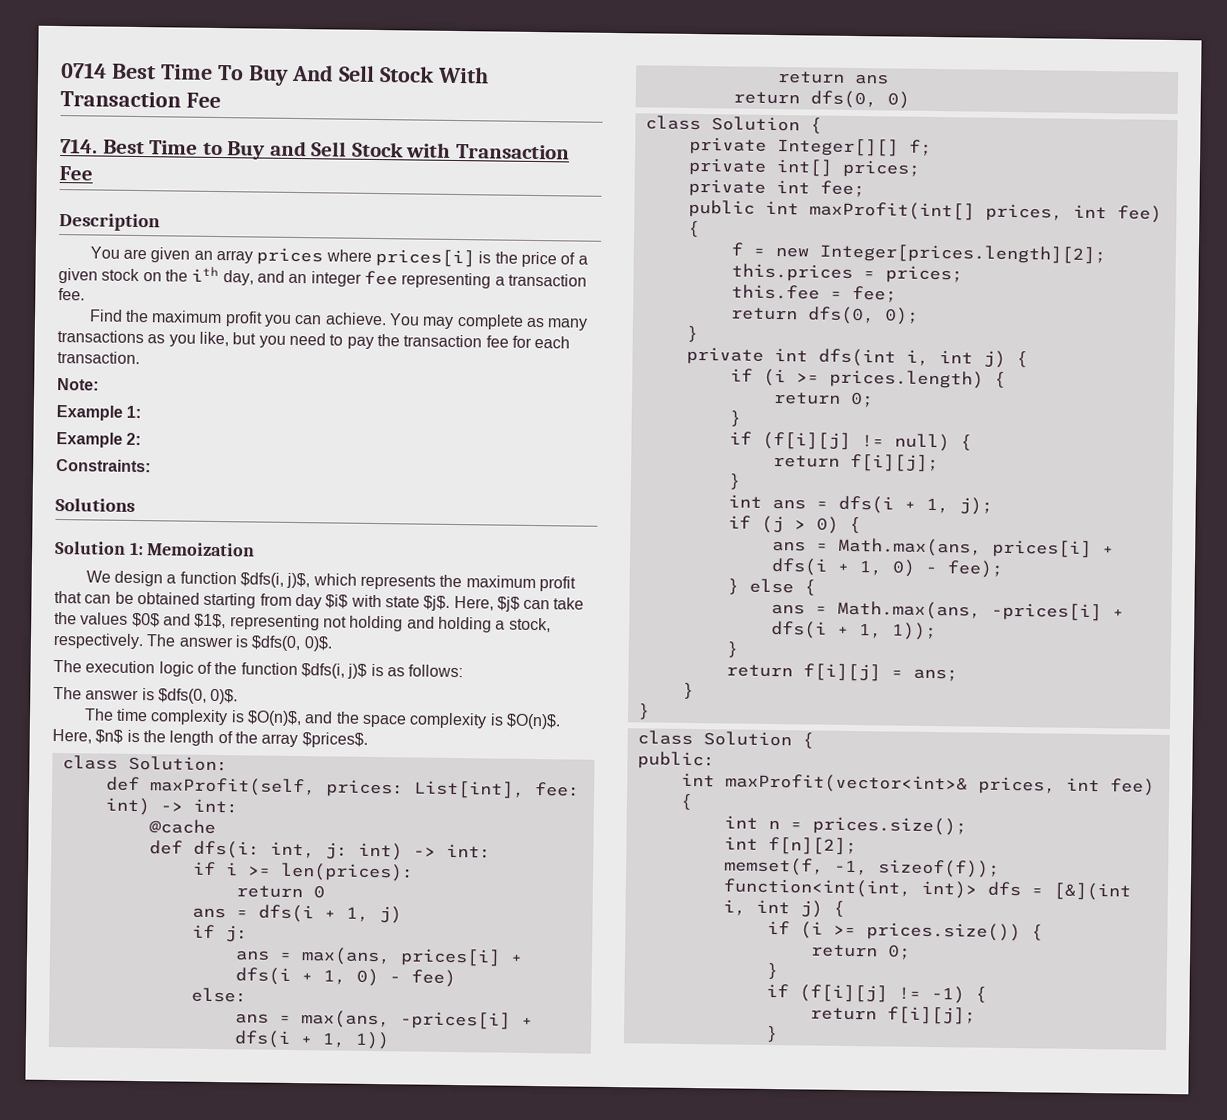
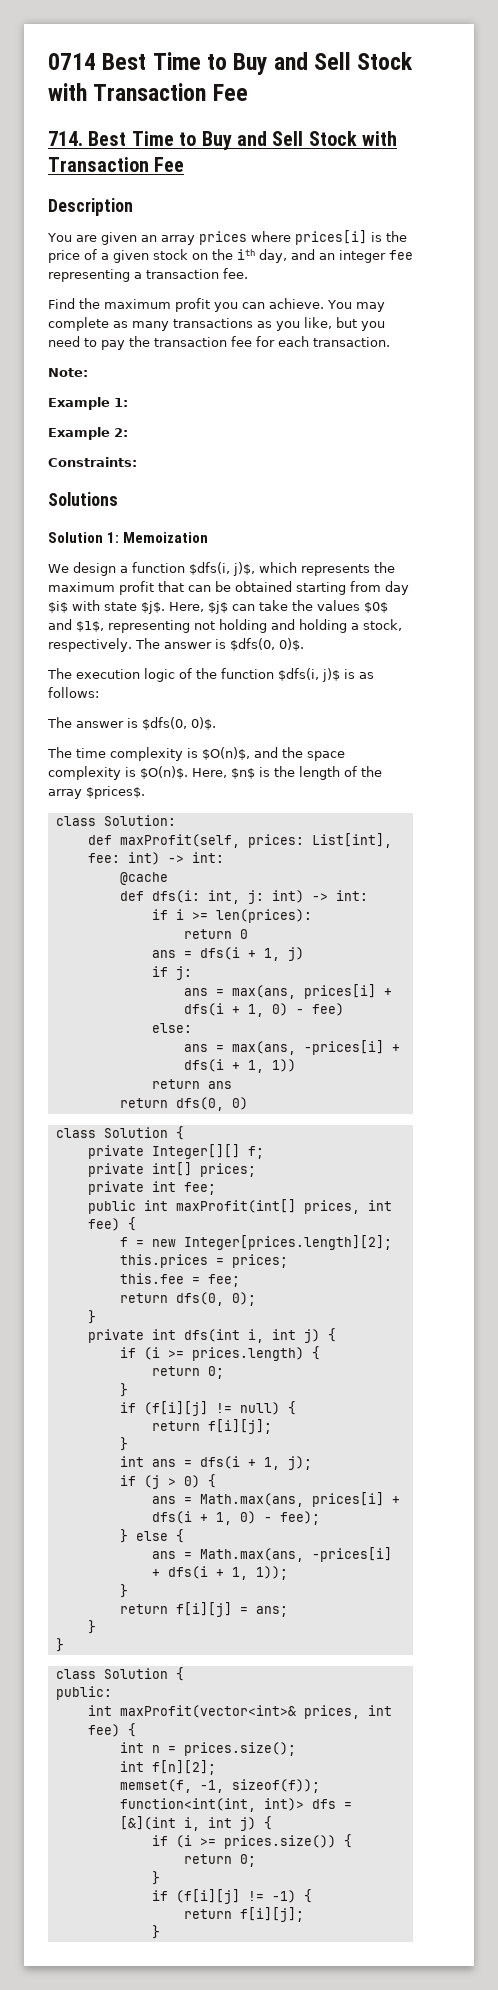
- 0714 Best Time To Buy And Sell Stock With Transaction Fee
+ 0714 Best Time to Buy and Sell Stock with Transaction Fee

